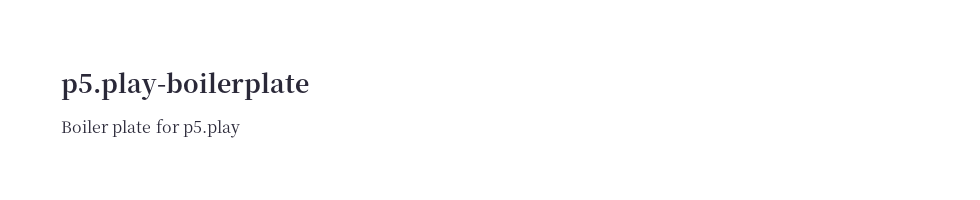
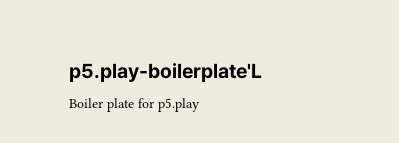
- p5.play-boilerplate
+ p5.play-boilerplate'L

